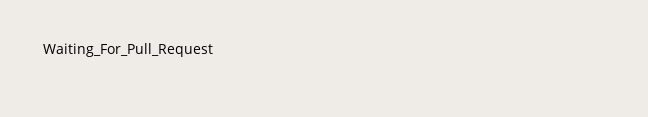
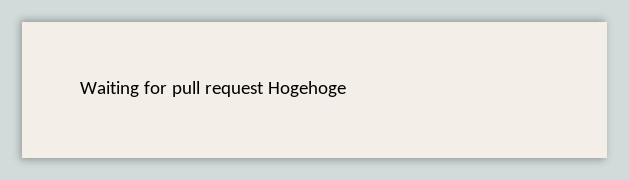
- Waiting_For_Pull_Request
+ Waiting for pull request Hogehoge

